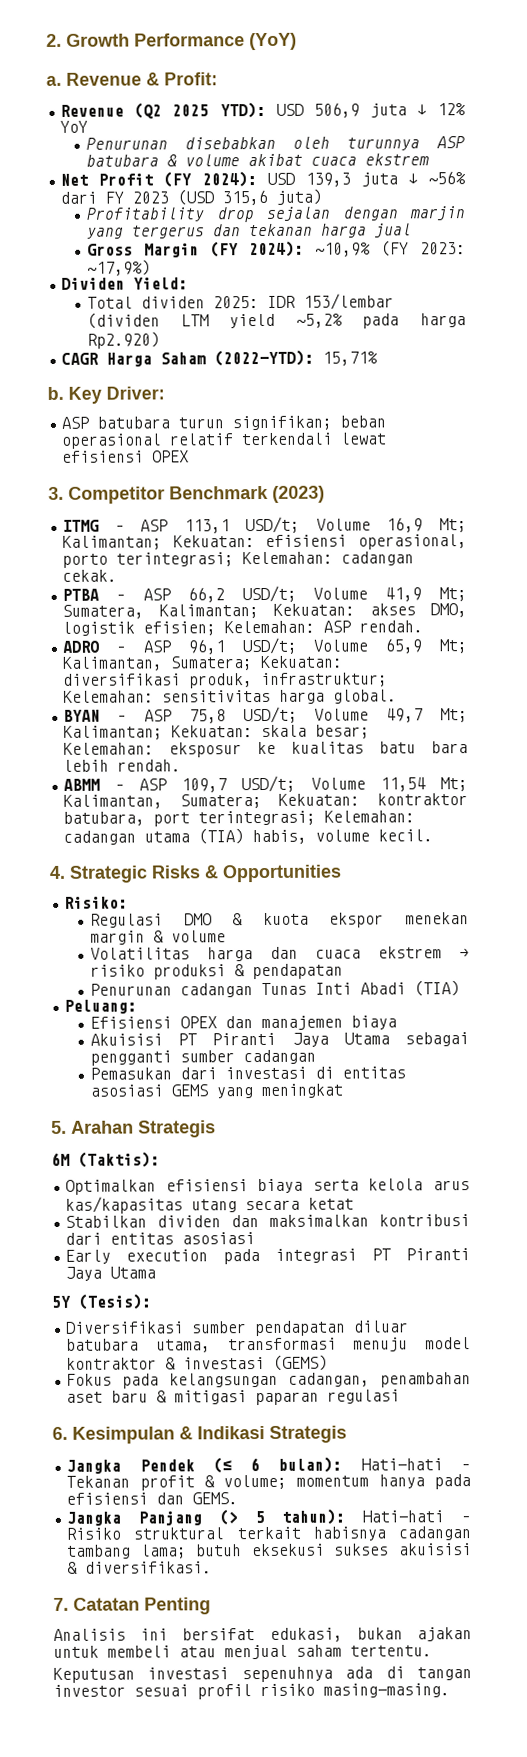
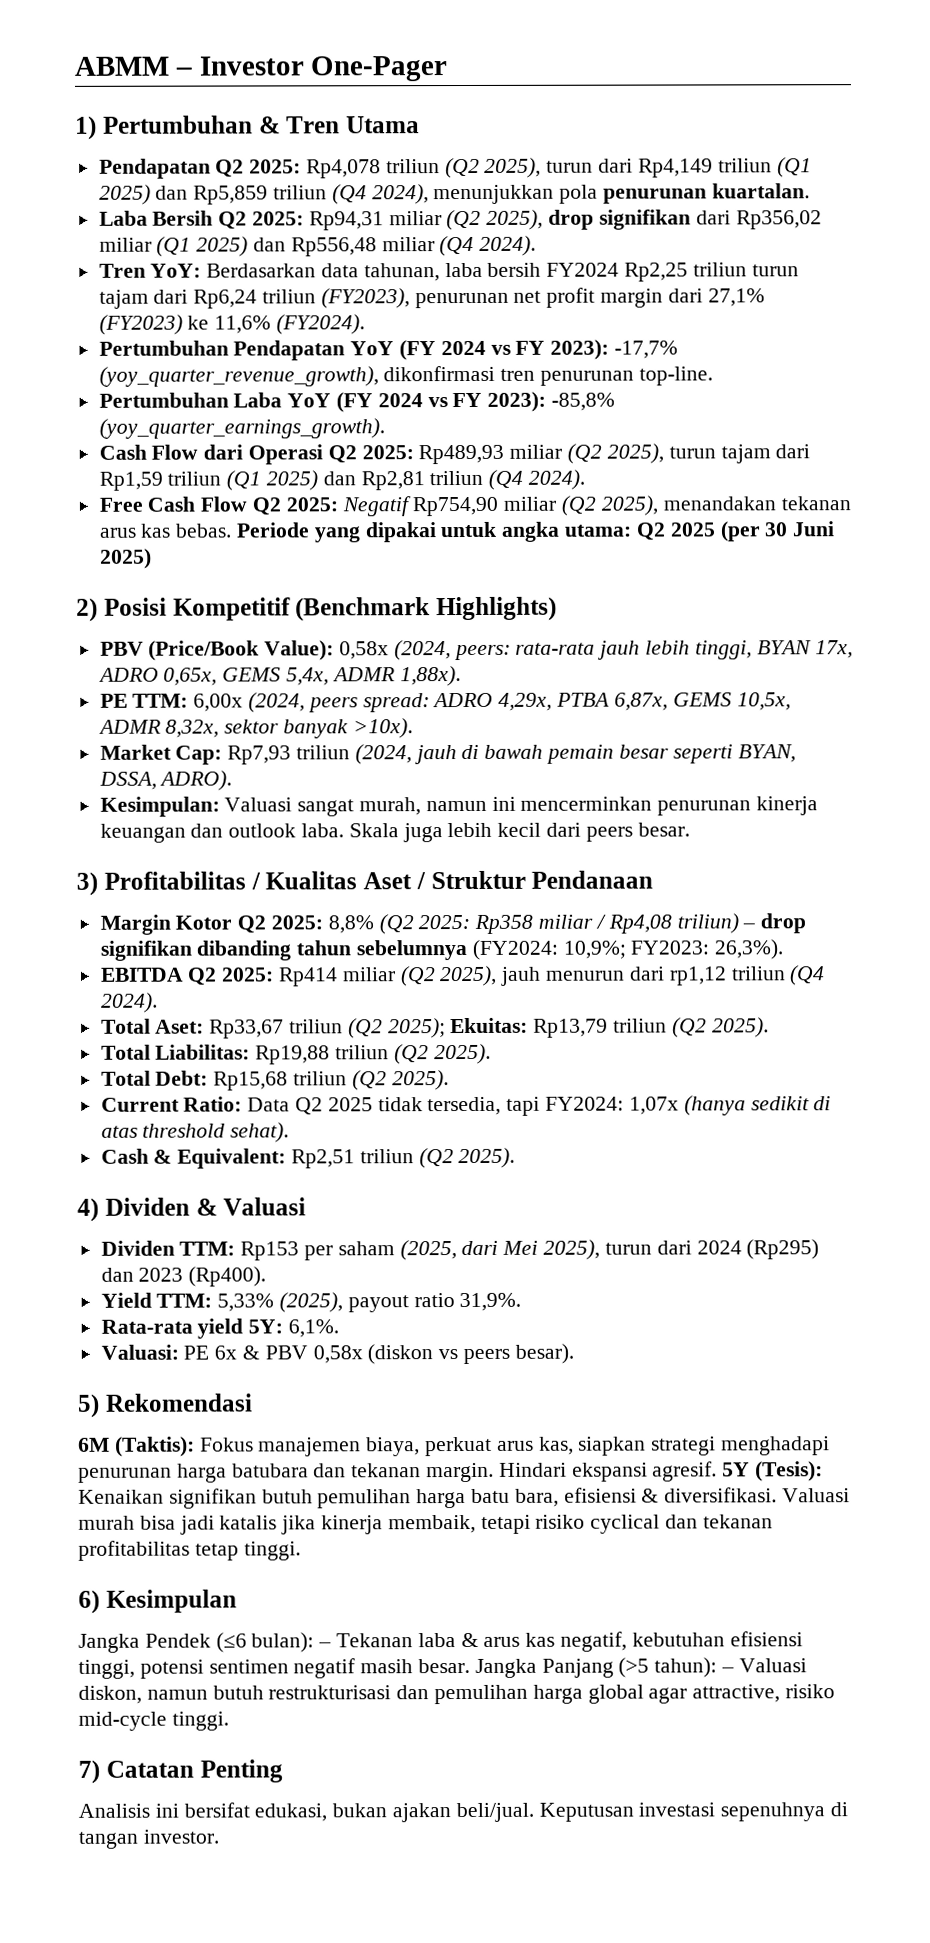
- 2. Growth Performance (YoY)
- a. Revenue & Profit:
- Revenue (Q2 2025 YTD): USD 506,9 juta ↓ 12% YoY
- Penurunan disebabkan oleh turunnya ASP batubara & volume akibat cuaca ekstrem
- Net Profit (FY 2024): USD 139,3 juta ↓ ~56% dari FY 2023 (USD 315,6 juta)
- Profitability drop sejalan dengan marjin yang tergerus dan tekanan harga jual
- Gross Margin (FY 2024): ~10,9% (FY 2023: ~17,9%)
- Dividen Yield:
- Total dividen 2025: IDR 153/lembar (dividen LTM yield ~5,2% pada harga Rp2.920)
- CAGR Harga Saham (2022–YTD): 15,71%
- b. Key Driver:
- ASP batubara turun signifikan; beban operasional relatif terkendali lewat efisiensi OPEX
- 3. Competitor Benchmark (2023)
- ITMG – ASP 113,1 USD/t; Volume 16,9 Mt; Kalimantan; Kekuatan: efisiensi operasional, porto terintegrasi; Kelemahan: cadangan cekak.
- PTBA – ASP 66,2 USD/t; Volume 41,9 Mt; Sumatera, Kalimantan; Kekuatan: akses DMO, logistik efisien; Kelemahan: ASP rendah.
- ADRO – ASP 96,1 USD/t; Volume 65,9 Mt; Kalimantan, Sumatera; Kekuatan: diversifikasi produk, infrastruktur; Kelemahan: sensitivitas harga global.
- BYAN – ASP 75,8 USD/t; Volume 49,7 Mt; Kalimantan; Kekuatan: skala besar; Kelemahan: eksposur ke kualitas batu bara lebih rendah.
- ABMM – ASP 109,7 USD/t; Volume 11,54 Mt; Kalimantan, Sumatera; Kekuatan: kontraktor batubara, port terintegrasi; Kelemahan: cadangan utama (TIA) habis, volume kecil.
- 4. Strategic Risks & Opportunities
- Risiko:
- Regulasi DMO & kuota ekspor menekan margin & volume
- Volatilitas harga dan cuaca ekstrem → risiko produksi & pendapatan
- Penurunan cadangan Tunas Inti Abadi (TIA)
- Peluang:
- Efisiensi OPEX dan manajemen biaya
- Akuisisi PT Piranti Jaya Utama sebagai pengganti sumber cadangan
- Pemasukan dari investasi di entitas asosiasi GEMS yang meningkat
- 5. Arahan Strategis
- 6M (Taktis):
- Optimalkan efisiensi biaya serta kelola arus kas/kapasitas utang secara ketat
- Stabilkan dividen dan maksimalkan kontribusi dari entitas asosiasi
- Early execution pada integrasi PT Piranti Jaya Utama
- 5Y (Tesis):
- Diversifikasi sumber pendapatan diluar batubara utama, transformasi menuju model kontraktor & investasi (GEMS)
- Fokus pada kelangsungan cadangan, penambahan aset baru & mitigasi paparan regulasi
- 6. Kesimpulan & Indikasi Strategis
- Jangka Pendek (≤ 6 bulan): Hati-hati – Tekanan profit & volume; momentum hanya pada efisiensi dan GEMS.
- Jangka Panjang (> 5 tahun): Hati-hati – Risiko struktural terkait habisnya cadangan tambang lama; butuh eksekusi sukses akuisisi & diversifikasi.
- 7. Catatan Penting
+ ABMM – Investor One-Pager
+ 1) Pertumbuhan & Tren Utama
+ Pendapatan Q2 2025: Rp4,078 triliun (Q2 2025), turun dari Rp4,149 triliun (Q1 2025) dan Rp5,859 triliun (Q4 2024), menunjukkan pola penurunan kuartalan.
+ Laba Bersih Q2 2025: Rp94,31 miliar (Q2 2025), drop signifikan dari Rp356,02 miliar (Q1 2025) dan Rp556,48 miliar (Q4 2024).
+ Tren YoY: Berdasarkan data tahunan, laba bersih FY2024 Rp2,25 triliun turun tajam dari Rp6,24 triliun (FY2023), penurunan net profit margin dari 27,1% (FY2023) ke 11,6% (FY2024).
+ Pertumbuhan Pendapatan YoY (FY 2024 vs FY 2023): -17,7% (yoy_quarter_revenue_growth), dikonfirmasi tren penurunan top-line.
+ Pertumbuhan Laba YoY (FY 2024 vs FY 2023): -85,8% (yoy_quarter_earnings_growth).
+ Cash Flow dari Operasi Q2 2025: Rp489,93 miliar (Q2 2025), turun tajam dari Rp1,59 triliun (Q1 2025) dan Rp2,81 triliun (Q4 2024).
+ Free Cash Flow Q2 2025: Negatif Rp754,90 miliar (Q2 2025), menandakan tekanan arus kas bebas. Periode yang dipakai untuk angka utama: Q2 2025 (per 30 Juni 2025)
+ 2) Posisi Kompetitif (Benchmark Highlights)
+ PBV (Price/Book Value): 0,58x (2024, peers: rata-rata jauh lebih tinggi, BYAN 17x, ADRO 0,65x, GEMS 5,4x, ADMR 1,88x).
+ PE TTM: 6,00x (2024, peers spread: ADRO 4,29x, PTBA 6,87x, GEMS 10,5x, ADMR 8,32x, sektor banyak >10x).
+ Market Cap: Rp7,93 triliun (2024, jauh di bawah pemain besar seperti BYAN, DSSA, ADRO).
+ Kesimpulan: Valuasi sangat murah, namun ini mencerminkan penurunan kinerja keuangan dan outlook laba. Skala juga lebih kecil dari peers besar.
+ 3) Profitabilitas / Kualitas Aset / Struktur Pendanaan
+ Margin Kotor Q2 2025: 8,8% (Q2 2025: Rp358 miliar / Rp4,08 triliun) – drop signifikan dibanding tahun sebelumnya (FY2024: 10,9%; FY2023: 26,3%).
+ EBITDA Q2 2025: Rp414 miliar (Q2 2025), jauh menurun dari rp1,12 triliun (Q4 2024).
+ Total Aset: Rp33,67 triliun (Q2 2025); Ekuitas: Rp13,79 triliun (Q2 2025).
+ Total Liabilitas: Rp19,88 triliun (Q2 2025).
+ Total Debt: Rp15,68 triliun (Q2 2025).
+ Current Ratio: Data Q2 2025 tidak tersedia, tapi FY2024: 1,07x (hanya sedikit di atas threshold sehat).
+ Cash & Equivalent: Rp2,51 triliun (Q2 2025).
+ 4) Dividen & Valuasi
+ Dividen TTM: Rp153 per saham (2025, dari Mei 2025), turun dari 2024 (Rp295) dan 2023 (Rp400).
+ Yield TTM: 5,33% (2025), payout ratio 31,9%.
+ Rata-rata yield 5Y: 6,1%.
+ Valuasi: PE 6x & PBV 0,58x (diskon vs peers besar).
+ 5) Rekomendasi
+ 6M (Taktis): Fokus manajemen biaya, perkuat arus kas, siapkan strategi menghadapi penurunan harga batubara dan tekanan margin. Hindari ekspansi agresif. 5Y (Tesis): Kenaikan signifikan butuh pemulihan harga batu bara, efisiensi & diversifikasi. Valuasi murah bisa jadi katalis jika kinerja membaik, tetapi risiko cyclical dan tekanan profitabilitas tetap tinggi.
+ 6) Kesimpulan
+ Jangka Pendek (≤6 bulan): – Tekanan laba & arus kas negatif, kebutuhan efisiensi tinggi, potensi sentimen negatif masih besar. Jangka Panjang (>5 tahun): – Valuasi diskon, namun butuh restrukturisasi dan pemulihan harga global agar attractive, risiko mid-cycle tinggi.
+ 7) Catatan Penting
- Analisis ini bersifat edukasi, bukan ajakan untuk membeli atau menjual saham tertentu.
- Keputusan investasi sepenuhnya ada di tangan investor sesuai profil risiko masing-masing.
+ Analisis ini bersifat edukasi, bukan ajakan beli/jual. Keputusan investasi sepenuhnya di tangan investor.

